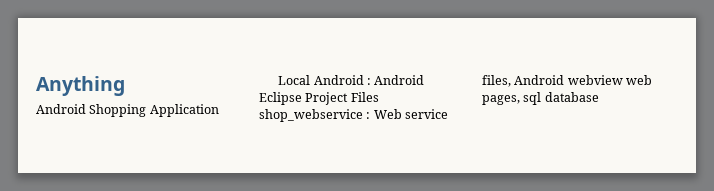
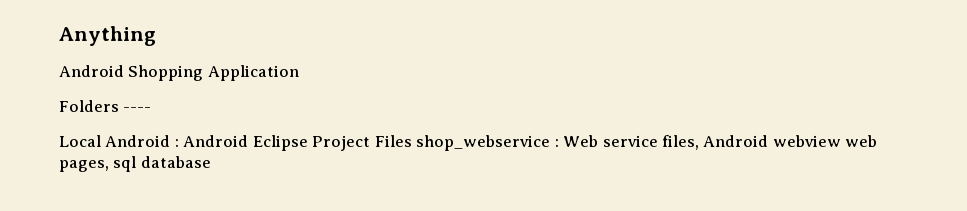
+ Folders ----

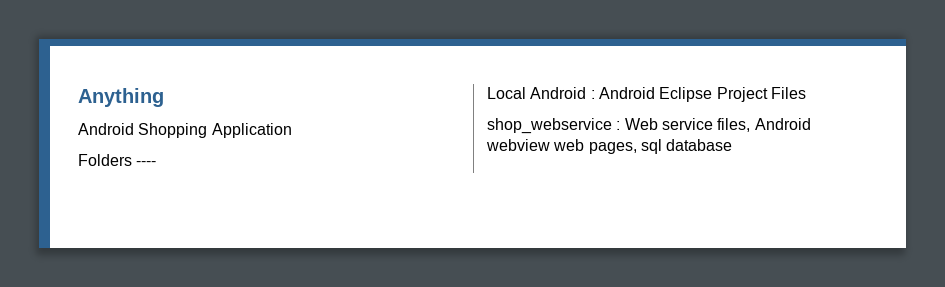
- Local Android : Android Eclipse Project Files shop_webservice : Web service files, Android webview web pages, sql database
+ Local Android : Android Eclipse Project Files
+ shop_webservice : Web service files, Android webview web pages, sql database

